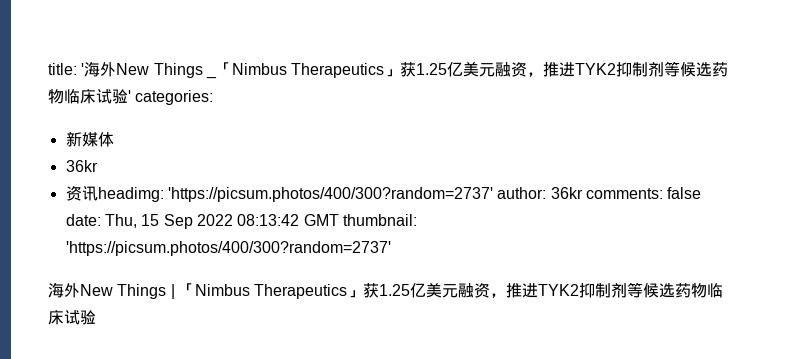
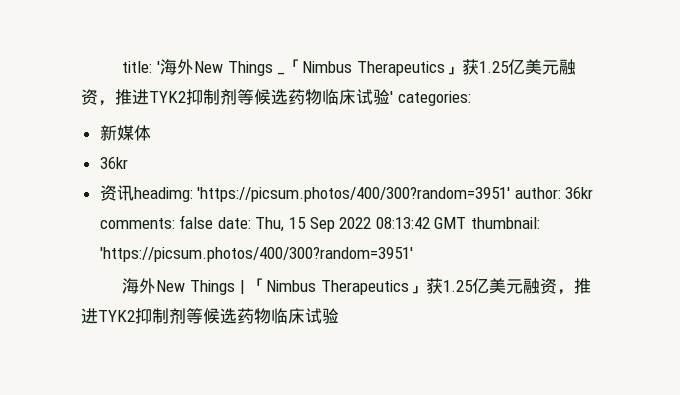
- 资讯headimg: 'https://picsum.photos/400/300?random=2737' author: 36kr comments: false date: Thu, 15 Sep 2022 08:13:42 GMT thumbnail: 'https://picsum.photos/400/300?random=2737'
+ 资讯headimg: 'https://picsum.photos/400/300?random=3951' author: 36kr comments: false date: Thu, 15 Sep 2022 08:13:42 GMT thumbnail: 'https://picsum.photos/400/300?random=3951'

